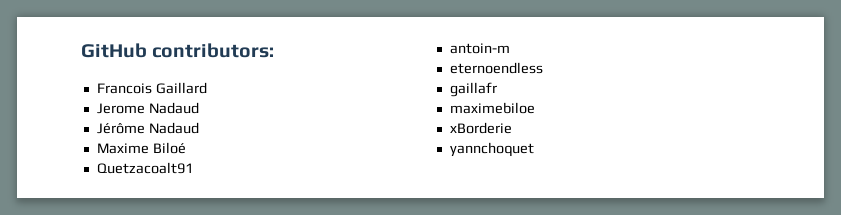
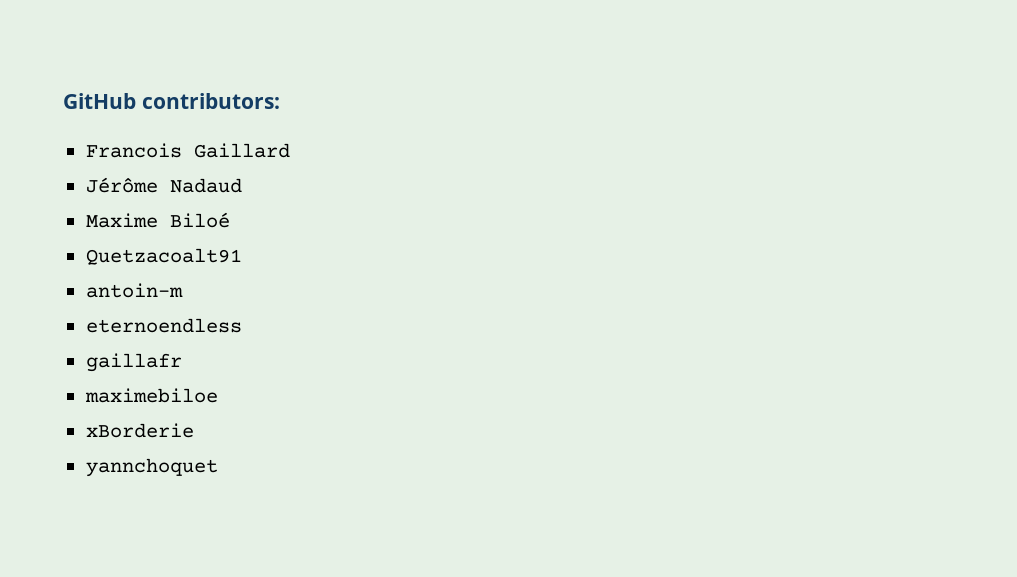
- Jerome Nadaud

